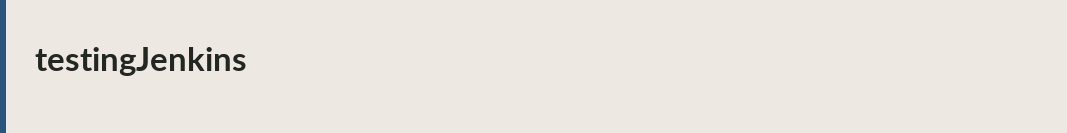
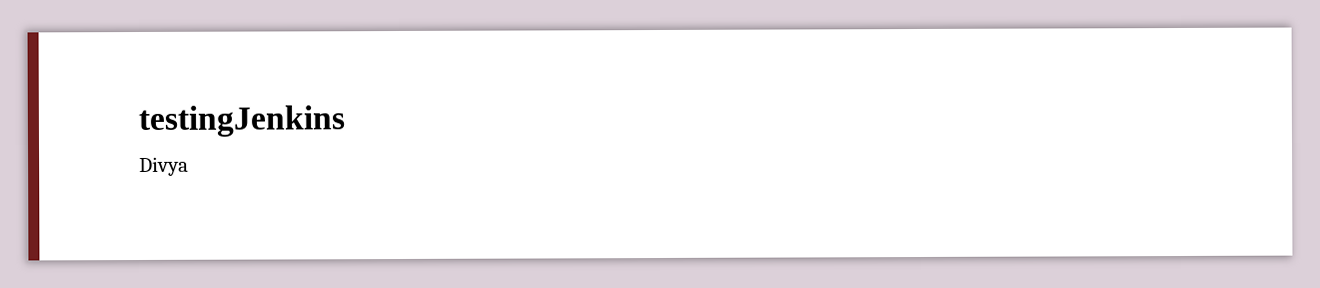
+ Divya

